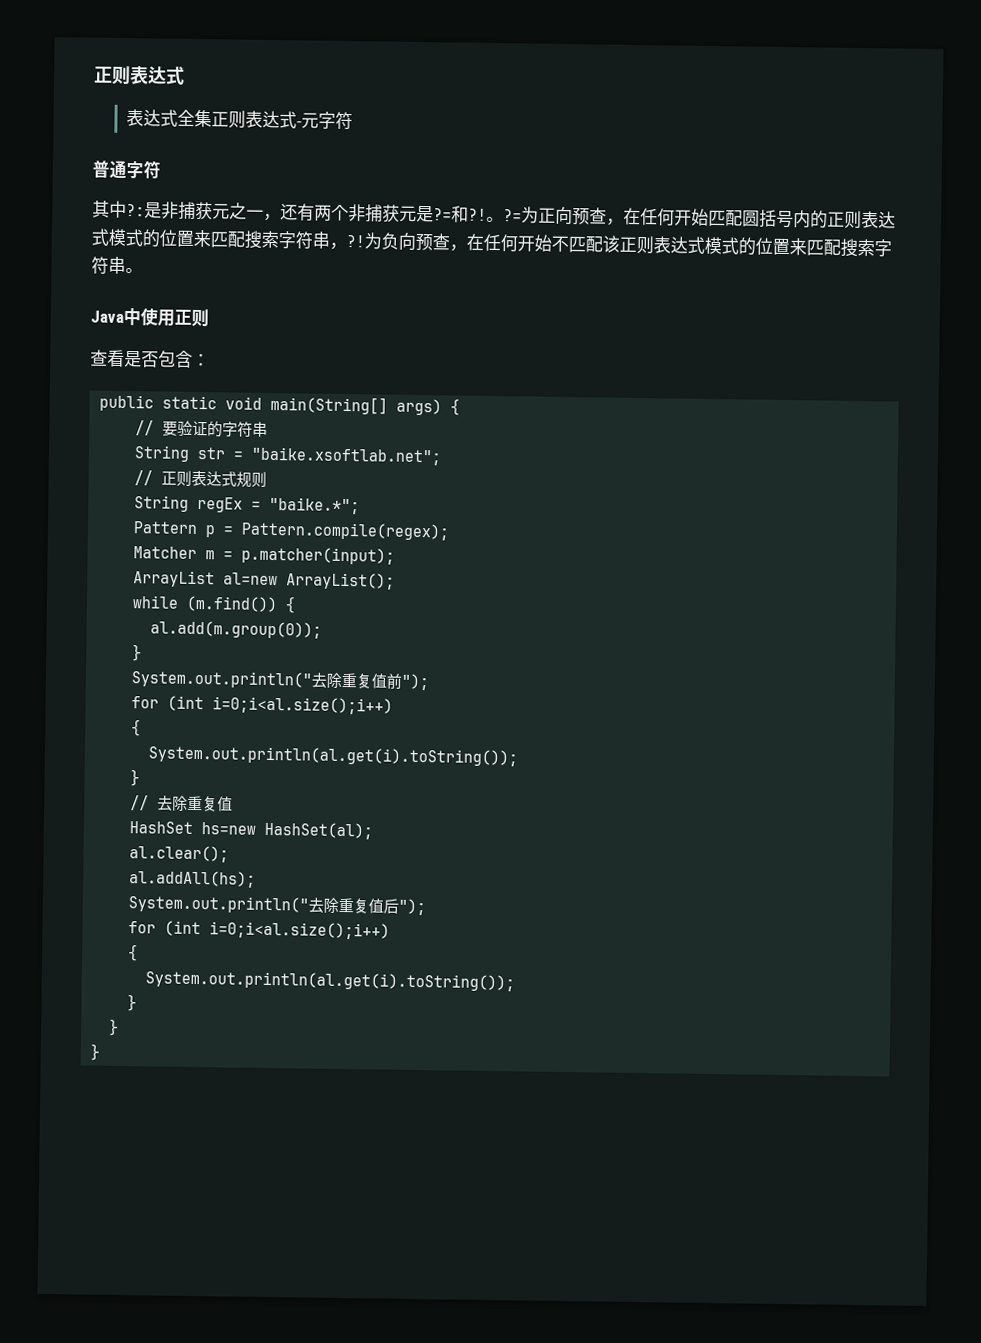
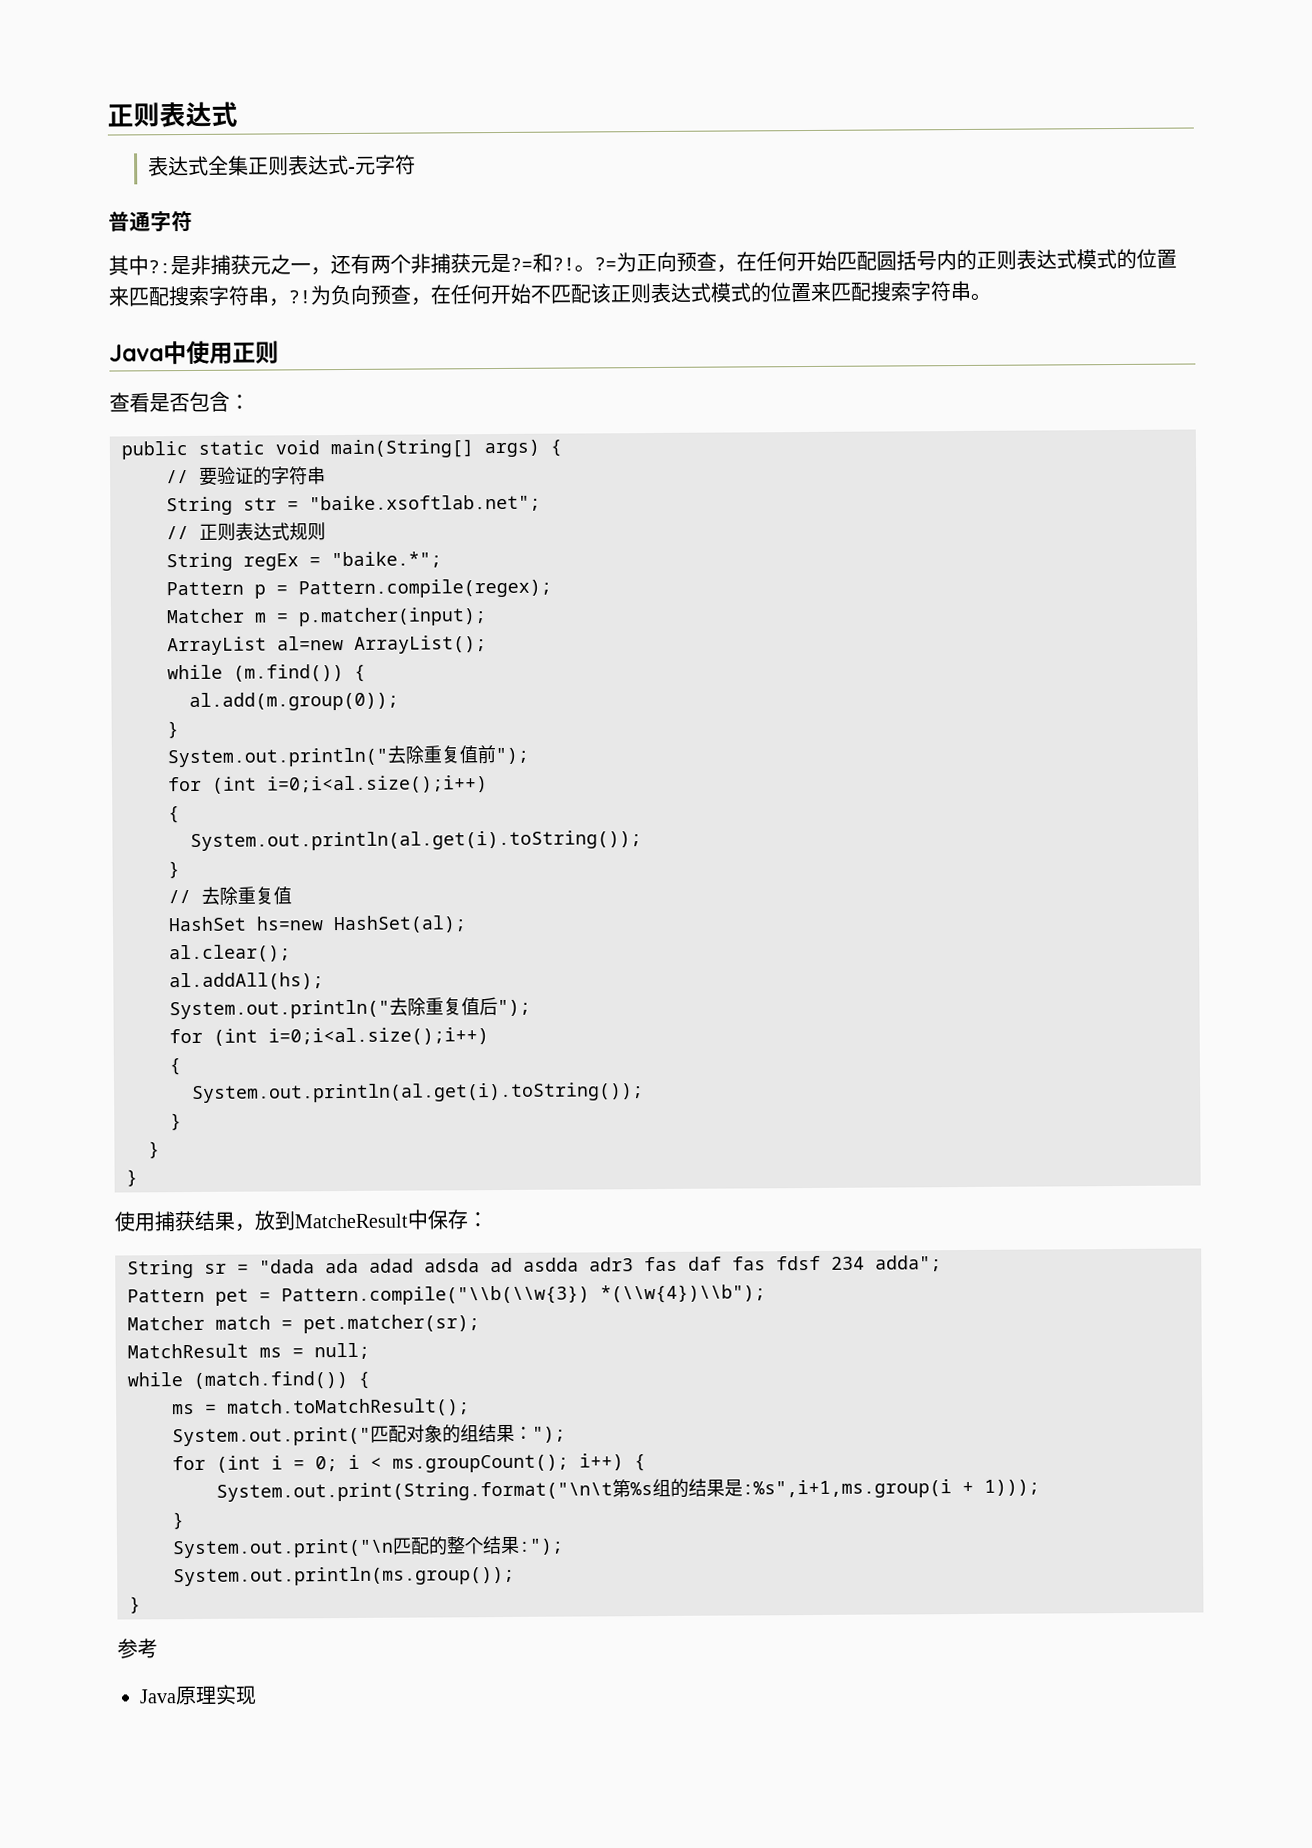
+ 使用捕获结果，放到MatcheResult中保存：
+ String sr = "dada ada adad adsda ad asdda adr3 fas daf fas fdsf 234 adda";
+ Pattern pet = Pattern.compile("\\b(\\w{3}) *(\\w{4})\\b");
+ Matcher match = pet.matcher(sr);
+ MatchResult ms = null;
+ while (match.find()) {
+ ms = match.toMatchResult();
+ System.out.print("匹配对象的组结果：");
+ for (int i = 0; i < ms.groupCount(); i++) {
+ System.out.print(String.format("\n\t第%s组的结果是:%s",i+1,ms.group(i + 1)));
+ }
+ System.out.print("\n匹配的整个结果:");
+ System.out.println(ms.group());
+ }
+ 参考
+ Java原理实现

